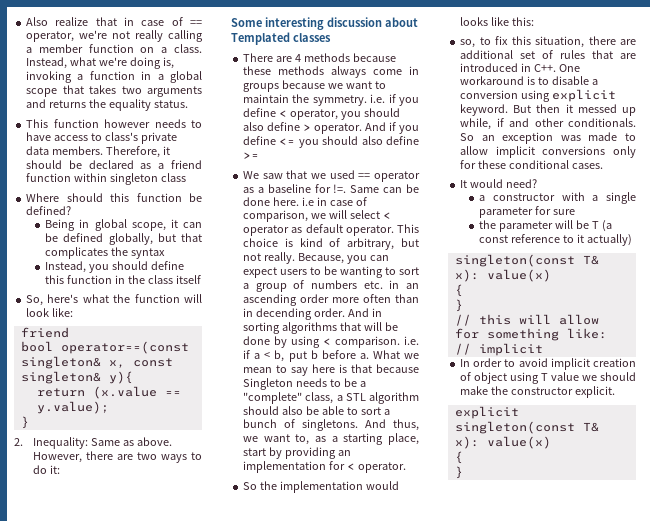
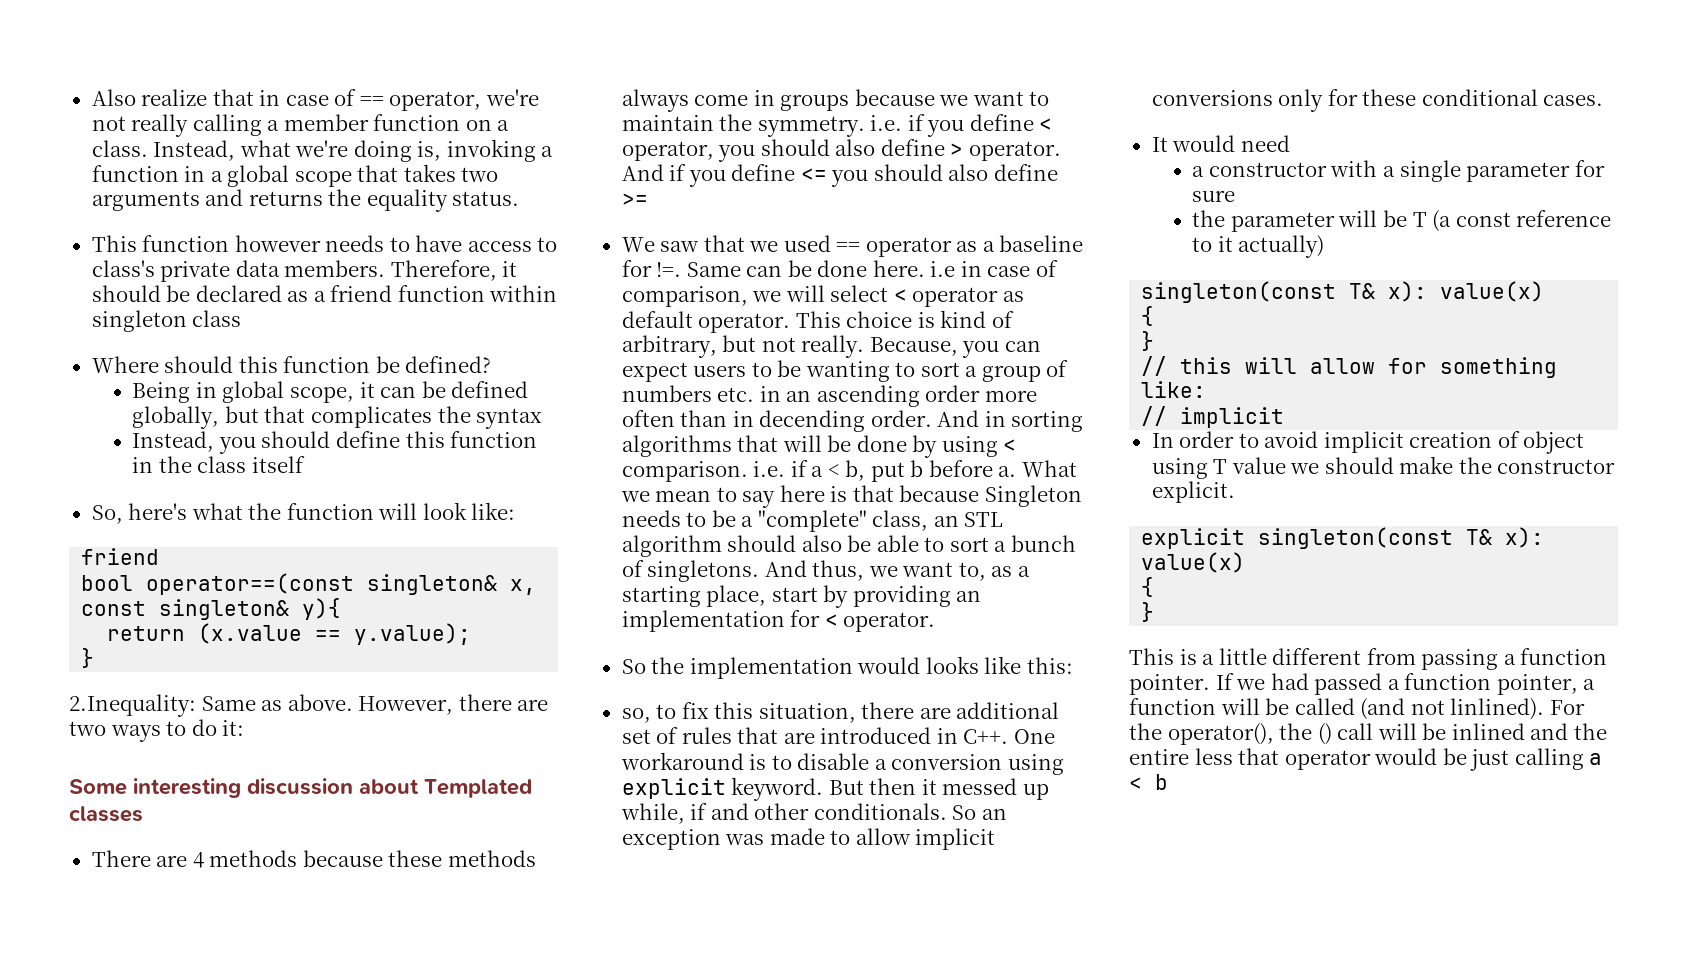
- 2. Inequality: Same as above.
+ 2.Inequality: Same as above.
- What we mean to say here is that because Singleton needs to be a "complete" class, a STL algorithm should also be able to sort a bunch of singletons.
+ What we mean to say here is that because Singleton needs to be a "complete" class, an STL algorithm should also be able to sort a bunch of singletons.
- It would need?
+ It would need
+ This is a little different from passing a function pointer. If we had passed a function pointer, a function will be called (and not linlined). For the operator(), the () call will be inlined and the entire less that operator would be just calling a < b

